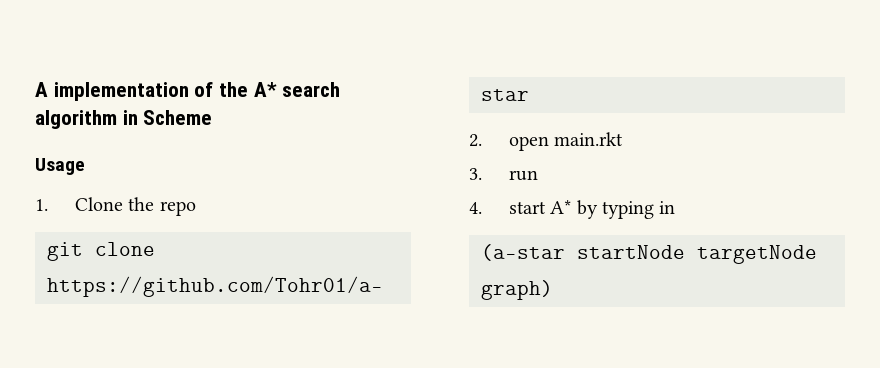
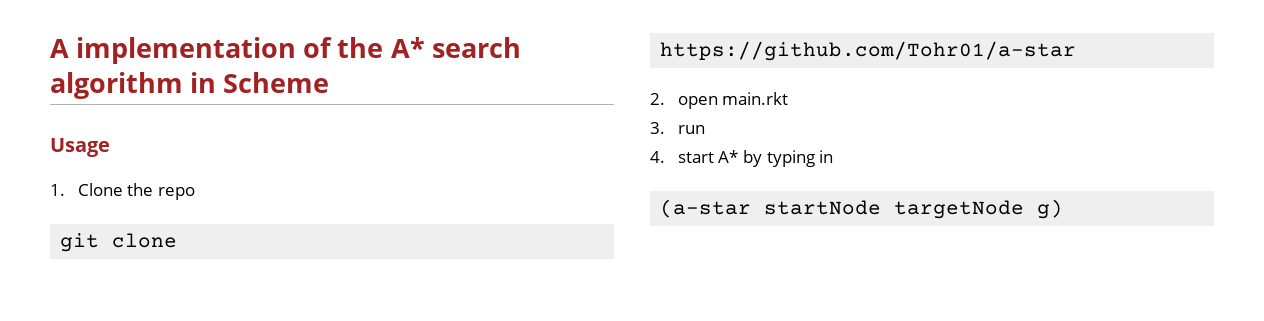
- (a-star startNode targetNode graph)
+ (a-star startNode targetNode g)

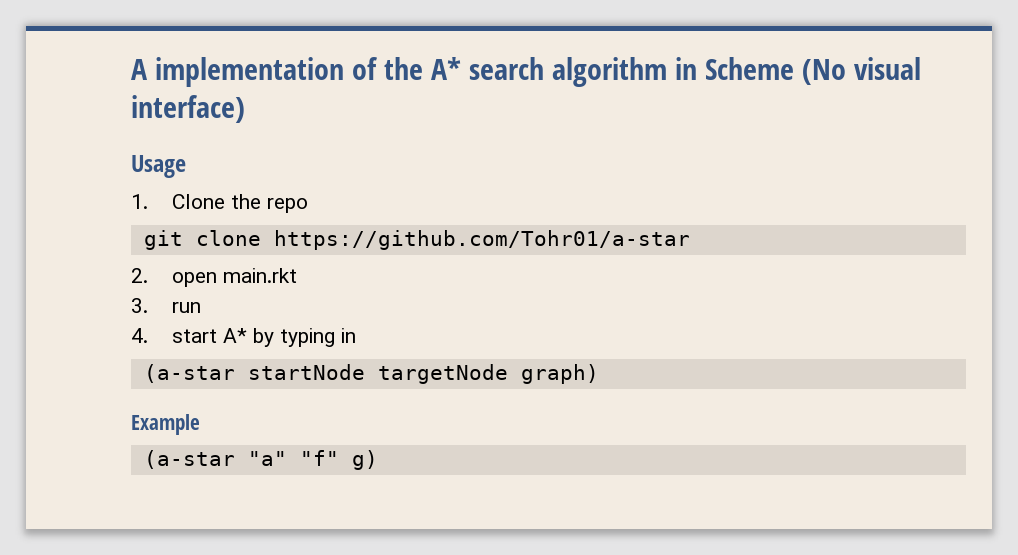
- A implementation of the A* search algorithm in Scheme
+ A implementation of the A* search algorithm in Scheme (No visual interface)
- (a-star startNode targetNode g)
+ (a-star startNode targetNode graph)
+ Example
+ (a-star "a" "f" g)

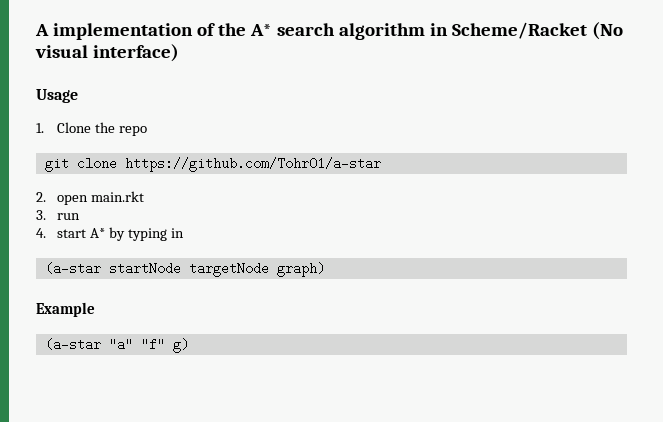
- A implementation of the A* search algorithm in Scheme (No visual interface)
+ A implementation of the A* search algorithm in Scheme/Racket (No visual interface)

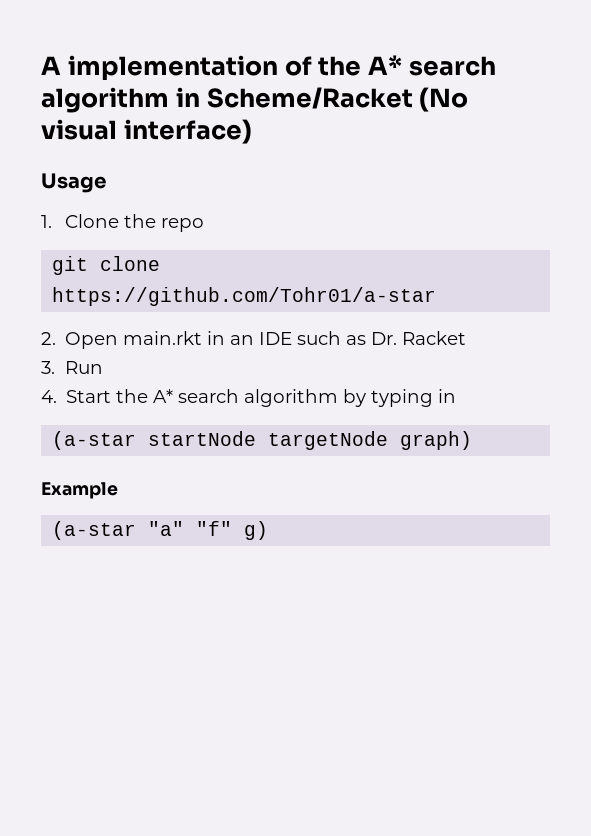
- 2. open main.rkt
+ 2. Open main.rkt in an IDE such as Dr. Racket
- 3. run
+ 3. Run
- 4. start A* by typing in
+ 4. Start the A* search algorithm by typing in

